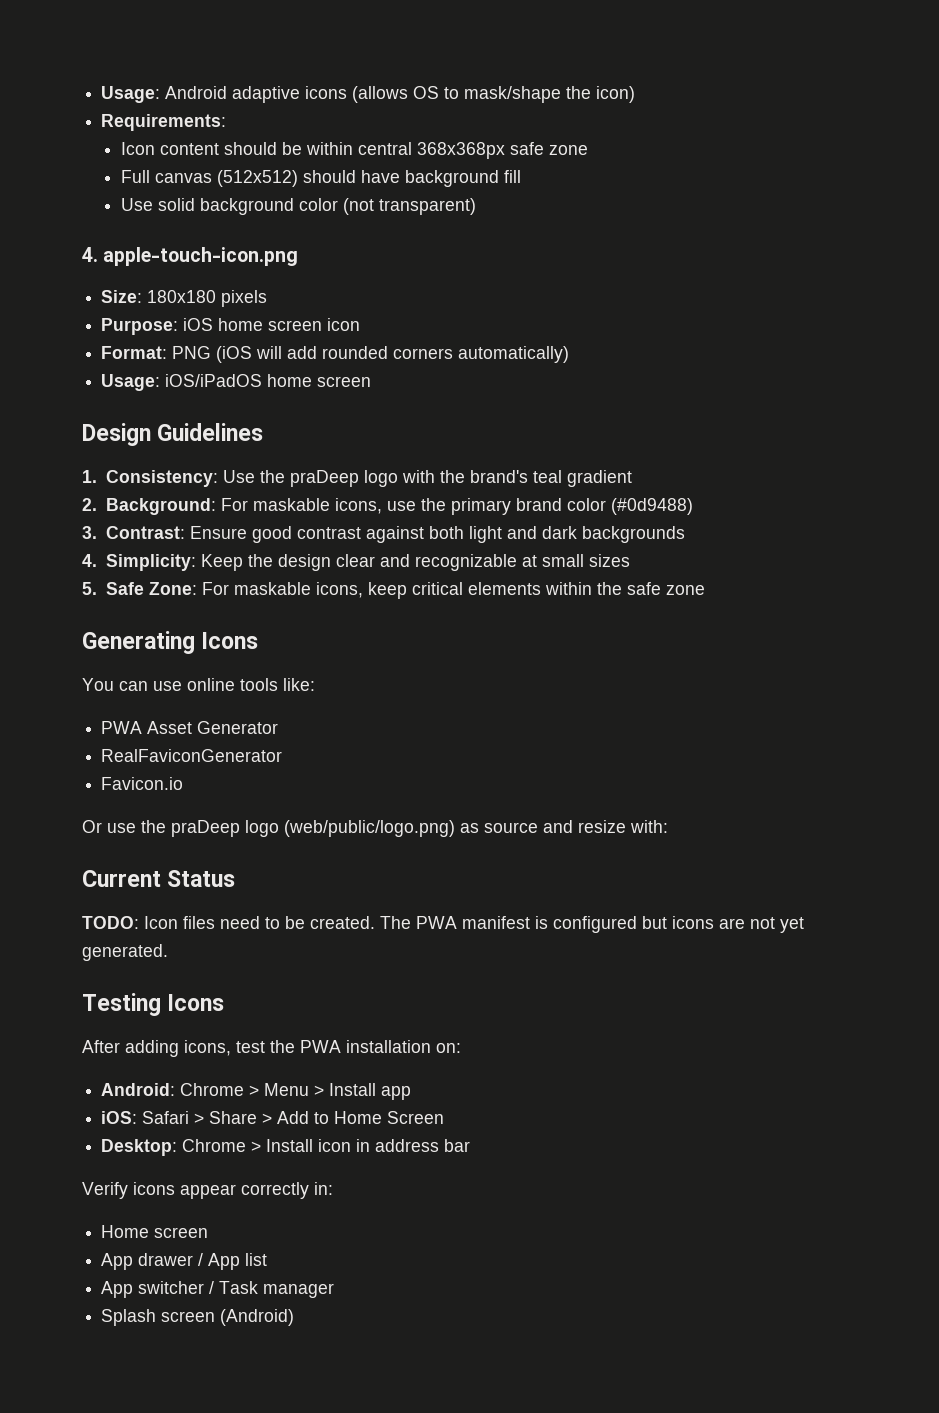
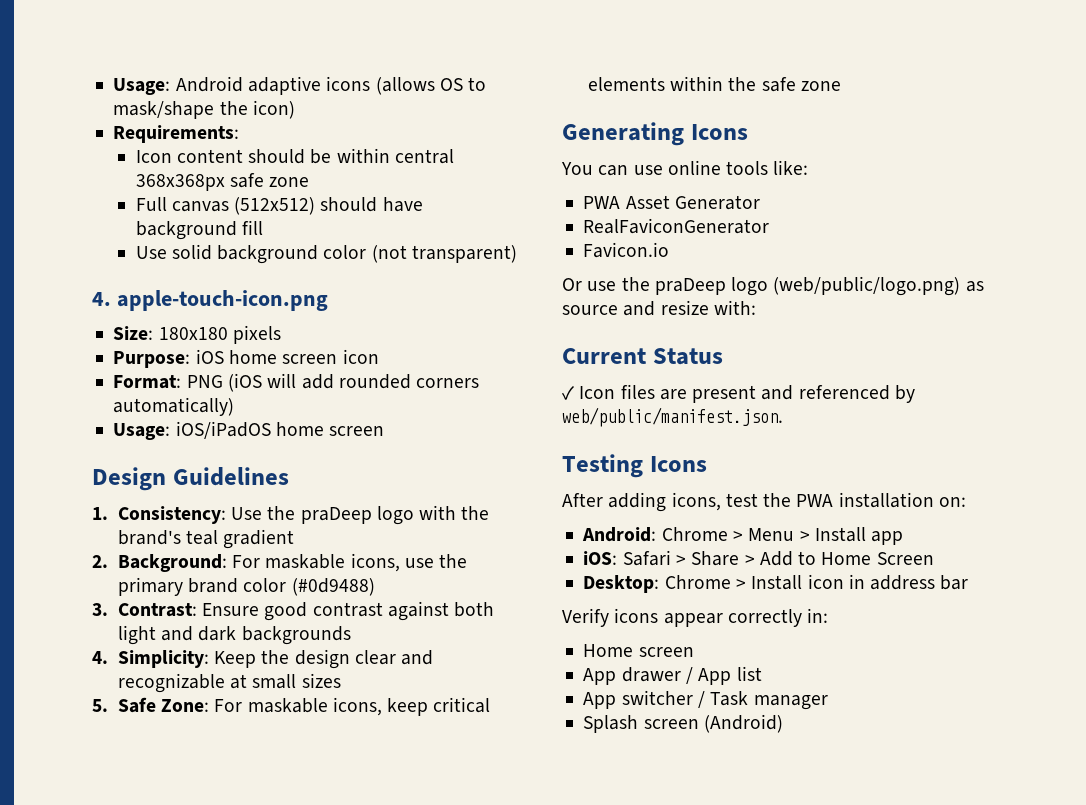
- TODO: Icon files need to be created. The PWA manifest is configured but icons are not yet generated.
+ ✓ Icon files are present and referenced by web/public/manifest.json.

